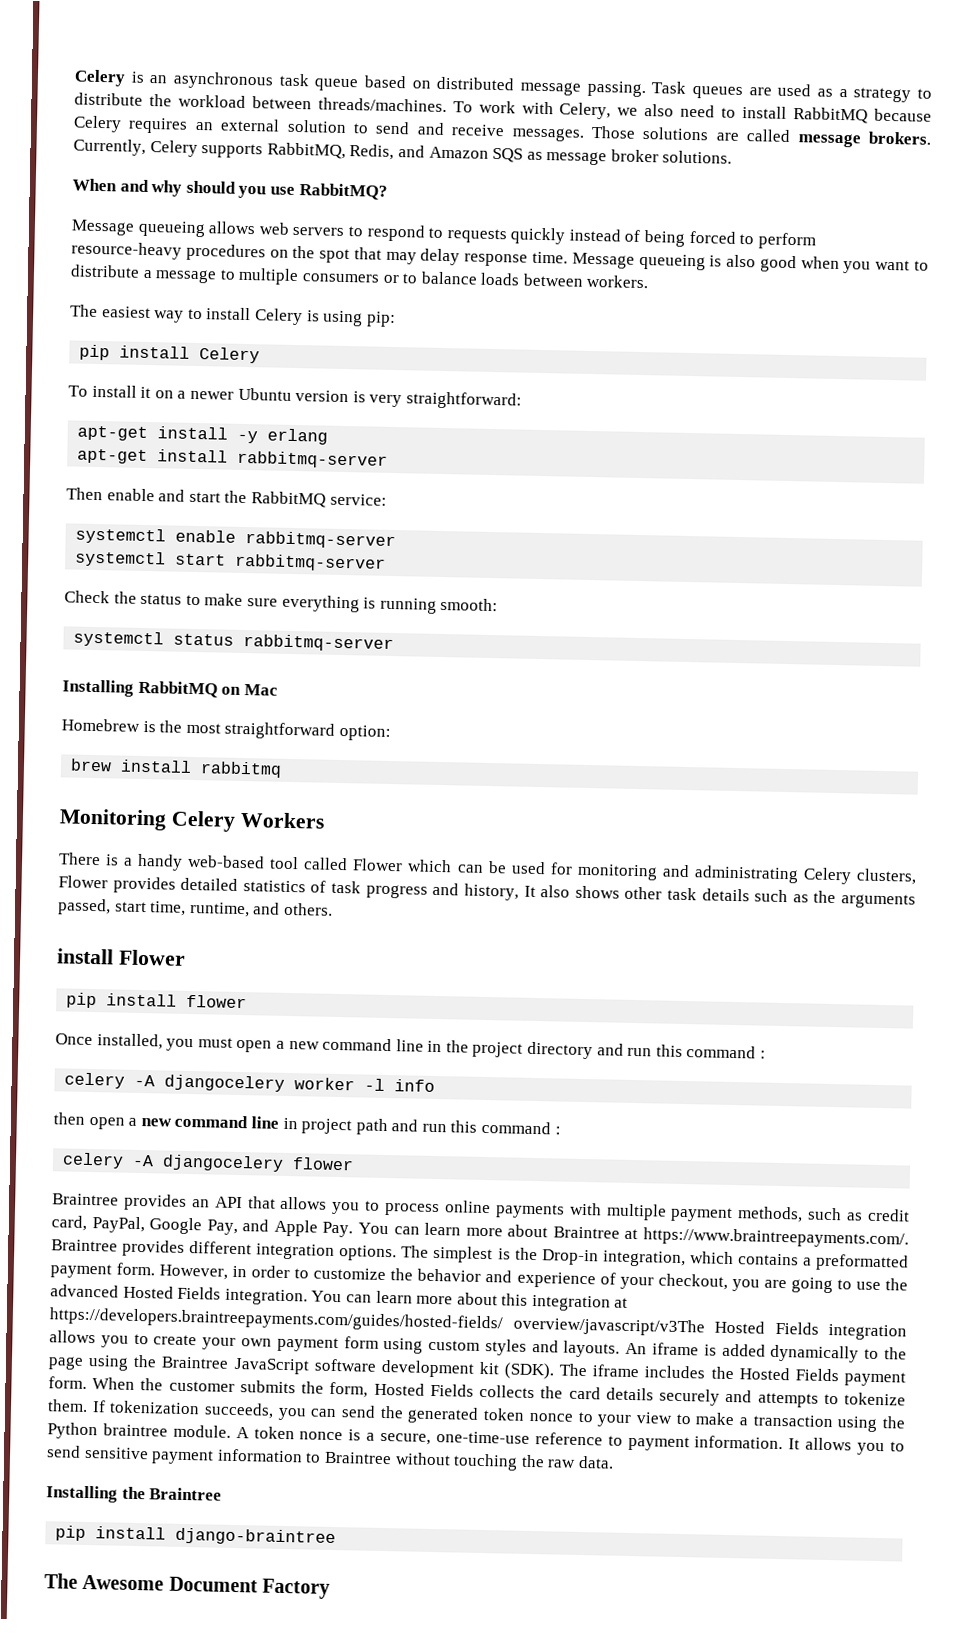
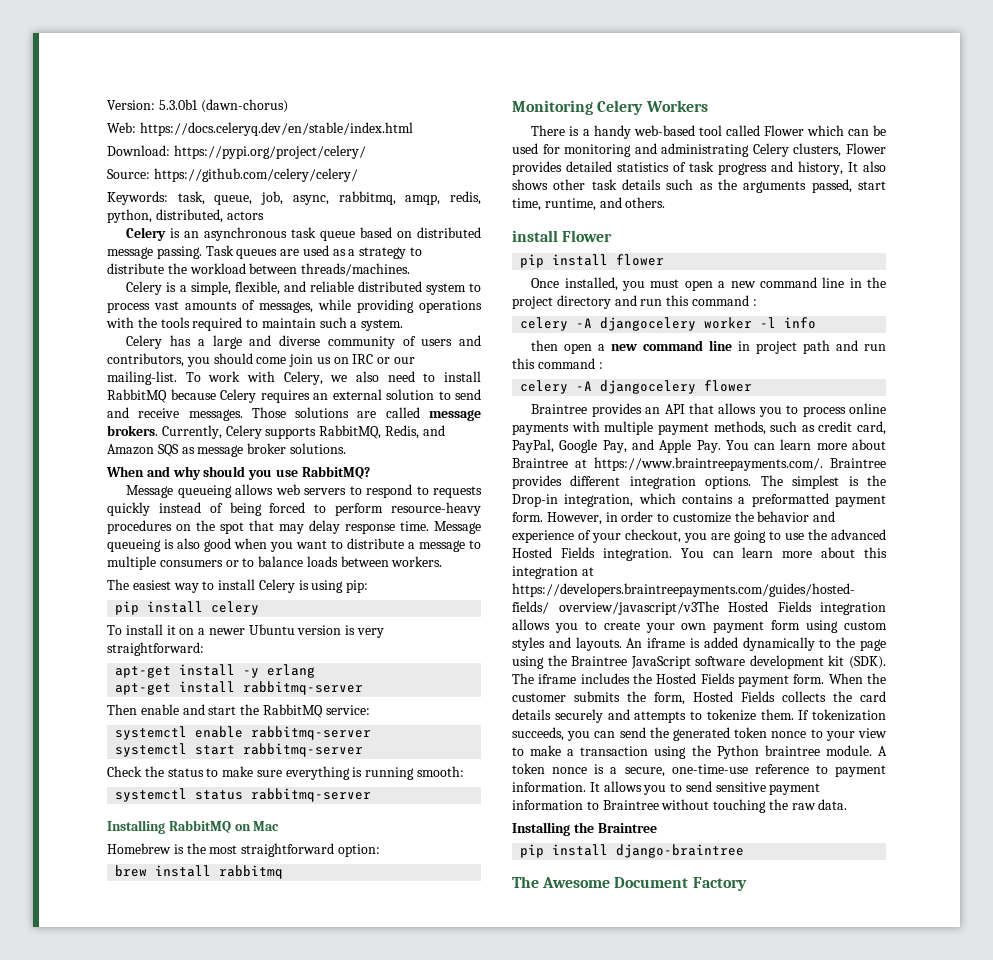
+ Version: 5.3.0b1 (dawn-chorus)
+ Web: https://docs.celeryq.dev/en/stable/index.html
+ Download: https://pypi.org/project/celery/
+ Source: https://github.com/celery/celery/
+ Keywords: task, queue, job, async, rabbitmq, amqp, redis, python, distributed, actors
- Task queues are used as a strategy to distribute the workload between threads/machines. To work with Celery, we also need to install RabbitMQ because Celery requires an external solution to send and receive messages.
+ Task queues are used as a strategy to distribute the workload between threads/machines.
+ Celery is a simple, flexible, and reliable distributed system to process vast amounts of messages, while providing operations with the tools required to maintain such a system.
+ Celery has a large and diverse community of users and contributors, you should come join us on IRC or our mailing-list. To work with Celery, we also need to install RabbitMQ because Celery requires an external solution to send and receive messages.
- pip install Celery
+ pip install celery

